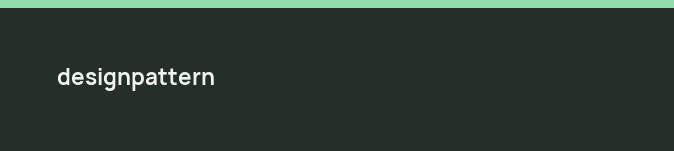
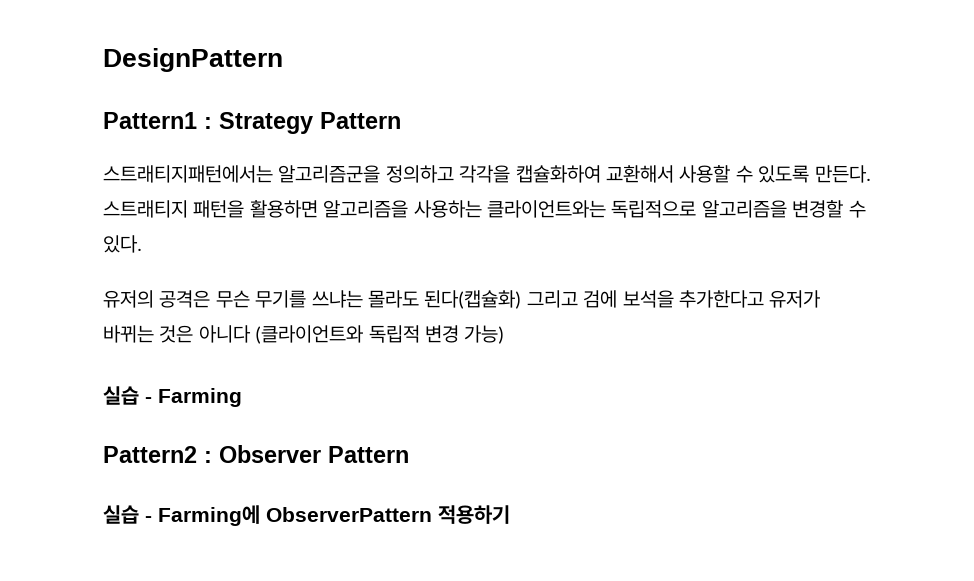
- designpattern
+ DesignPattern
+ Pattern1 : Strategy Pattern
+ 스트래티지패턴에서는 알고리즘군을 정의하고 각각을 캡슐화하여 교환해서 사용할 수 있도록 만든다. 스트래티지 패턴을 활용하면 알고리즘을 사용하는 클라이언트와는 독립적으로 알고리즘을 변경할 수 있다.
+ 유저의 공격은 무슨 무기를 쓰냐는 몰라도 된다(캡슐화) 그리고 검에 보석을 추가한다고 유저가 바뀌는 것은 아니다 (클라이언트와 독립적 변경 가능)
+ 실습 - Farming
+ Pattern2 : Observer Pattern
+ 실습 - Farming에 ObserverPattern 적용하기

